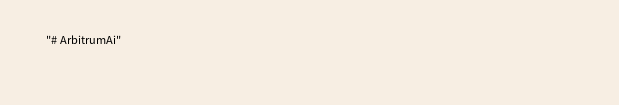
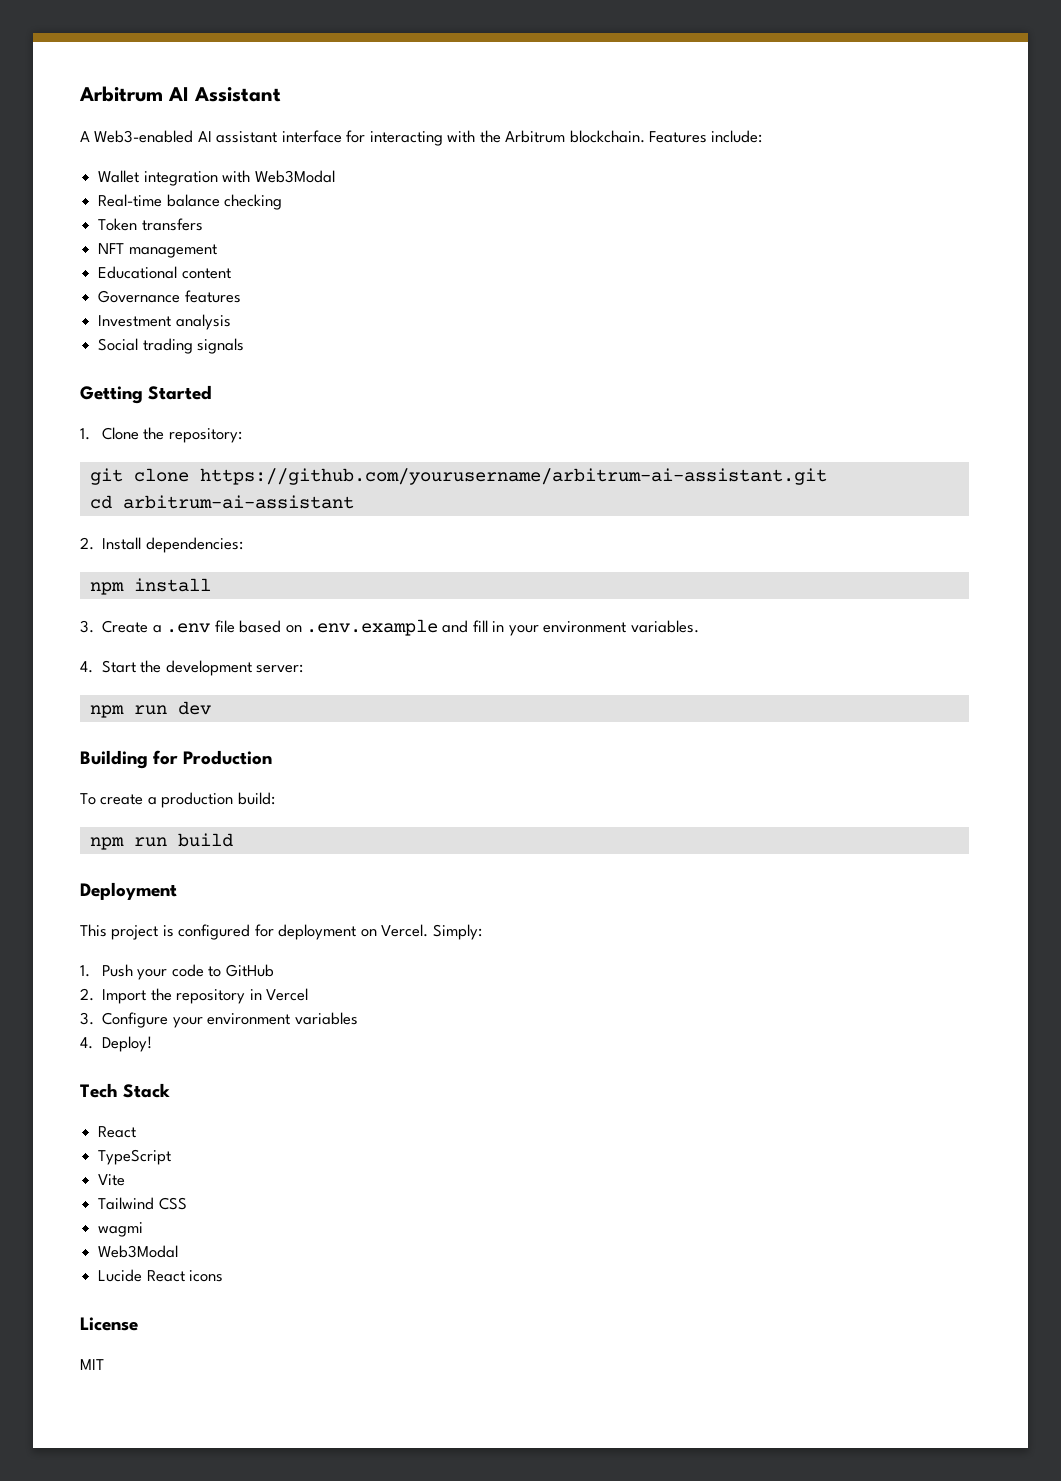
- "# ArbitrumAi"
+ Arbitrum AI Assistant
+ A Web3-enabled AI assistant interface for interacting with the Arbitrum blockchain. Features include:
+ Wallet integration with Web3Modal
+ Real-time balance checking
+ Token transfers
+ NFT management
+ Educational content
+ Governance features
+ Investment analysis
+ Social trading signals
+ Getting Started
+ 1. Clone the repository:
+ git clone https://github.com/yourusername/arbitrum-ai-assistant.git
+ cd arbitrum-ai-assistant
+ 2. Install dependencies:
+ npm install
+ 3. Create a .env file based on .env.example and fill in your environment variables.
+ 4. Start the development server:
+ npm run dev
+ Building for Production
+ To create a production build:
+ npm run build
+ Deployment
+ This project is configured for deployment on Vercel. Simply:
+ 1. Push your code to GitHub
+ 2. Import the repository in Vercel
+ 3. Configure your environment variables
+ 4. Deploy!
+ Tech Stack
+ React
+ TypeScript
+ Vite
+ Tailwind CSS
+ wagmi
+ Web3Modal
+ Lucide React icons
+ License
+ MIT

